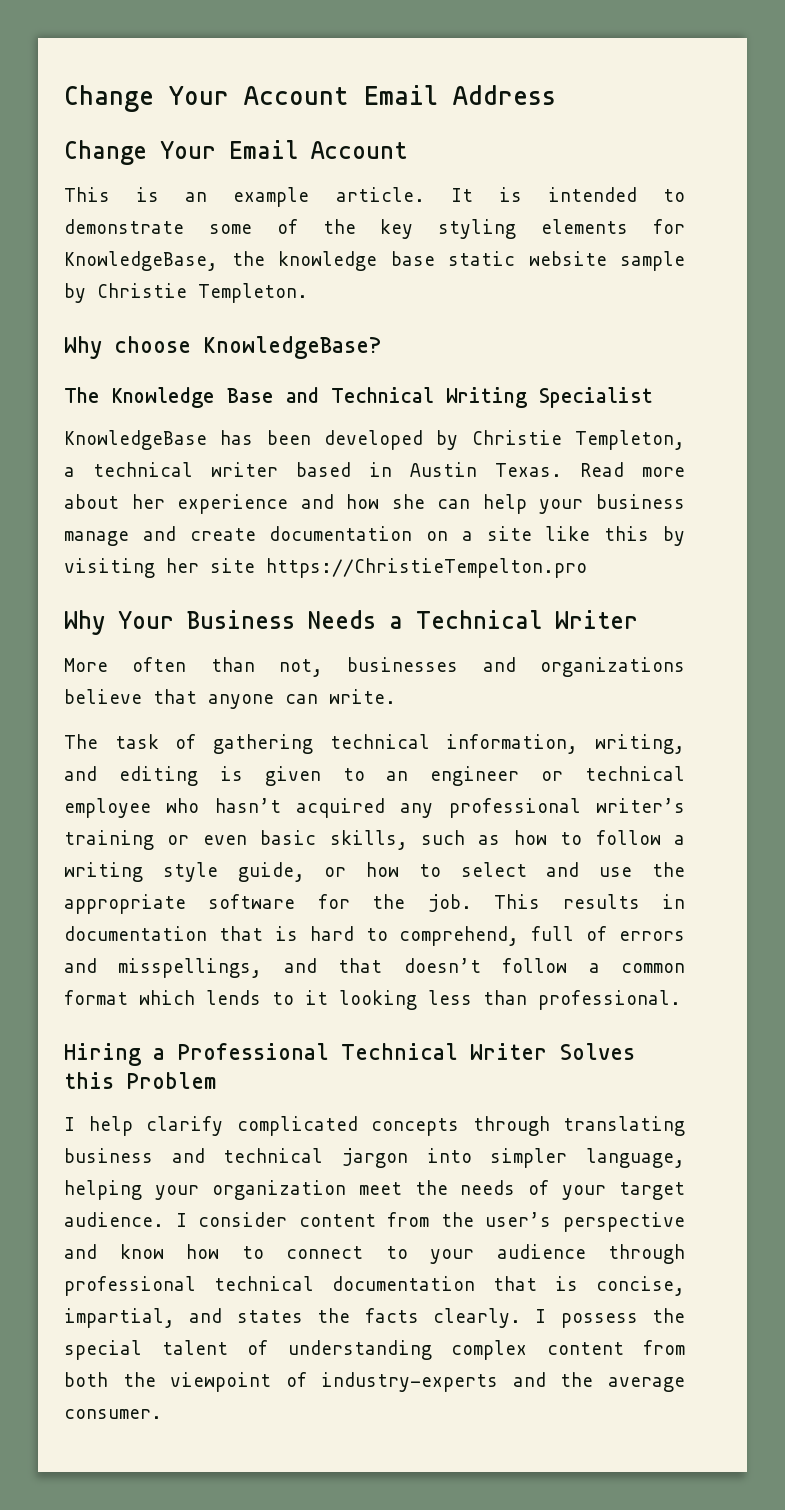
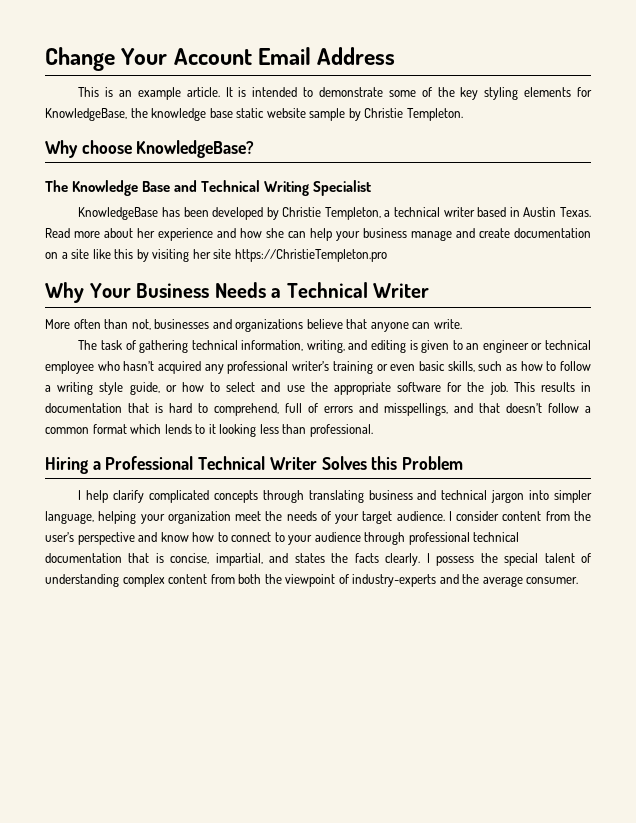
- Change Your Email Account
- Read more about her experience and how she can help your business manage and create documentation on a site like this by visiting her site https://ChristieTempelton.pro
+ Read more about her experience and how she can help your business manage and create documentation on a site like this by visiting her site https://ChristieTempleton.pro

